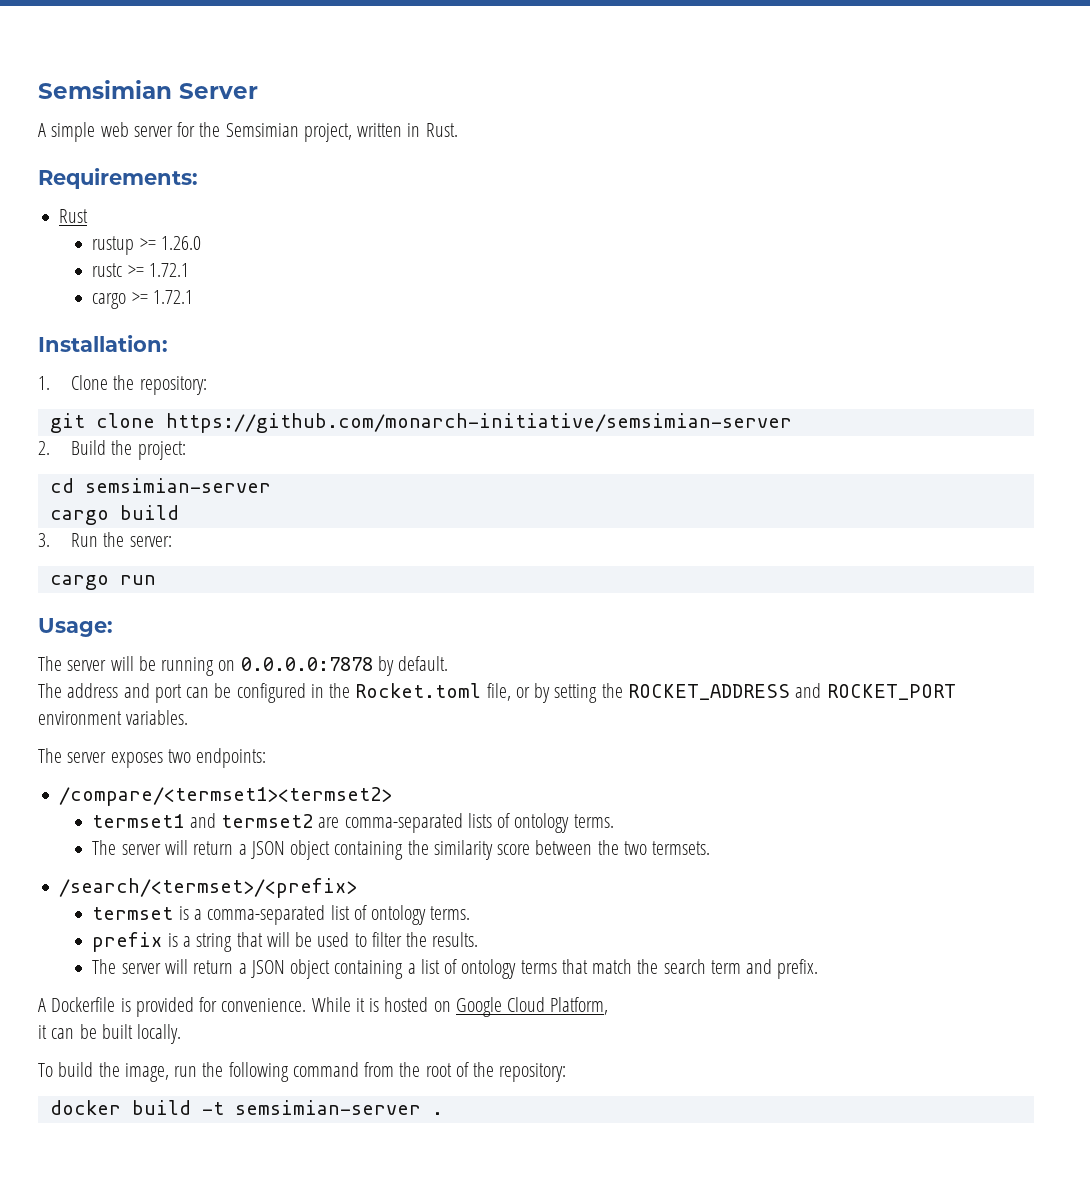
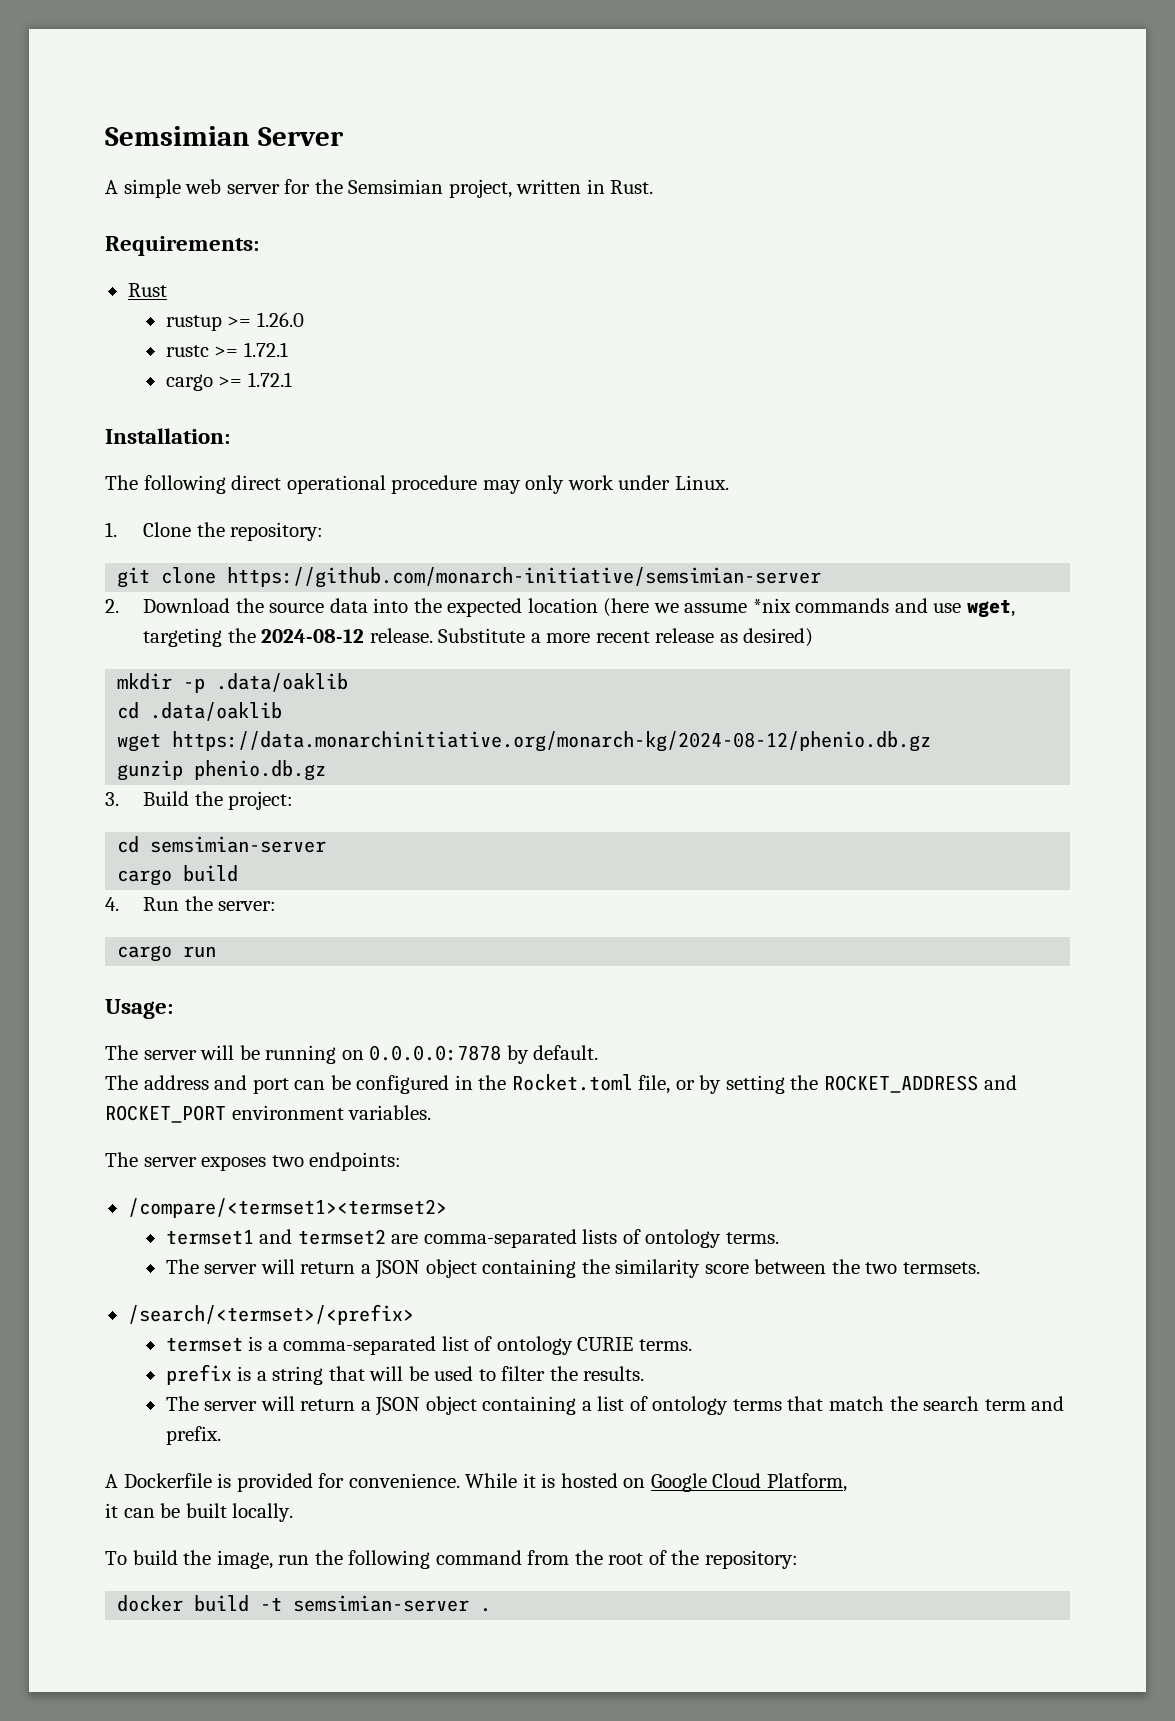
+ The following direct operational procedure may only work under Linux.
- 2. Build the project:
+ 2. Download the source data into the expected location (here we assume *nix commands and use wget, targeting the 2024-08-12 release. Substitute a more recent release as desired)
+ mkdir -p .data/oaklib
+ cd .data/oaklib
+ wget https://data.monarchinitiative.org/monarch-kg/2024-08-12/phenio.db.gz
+ gunzip phenio.db.gz
+ 3. Build the project:
- 3. Run the server:
+ 4. Run the server:
- termset is a comma-separated list of ontology terms.
+ termset is a comma-separated list of ontology CURIE terms.

